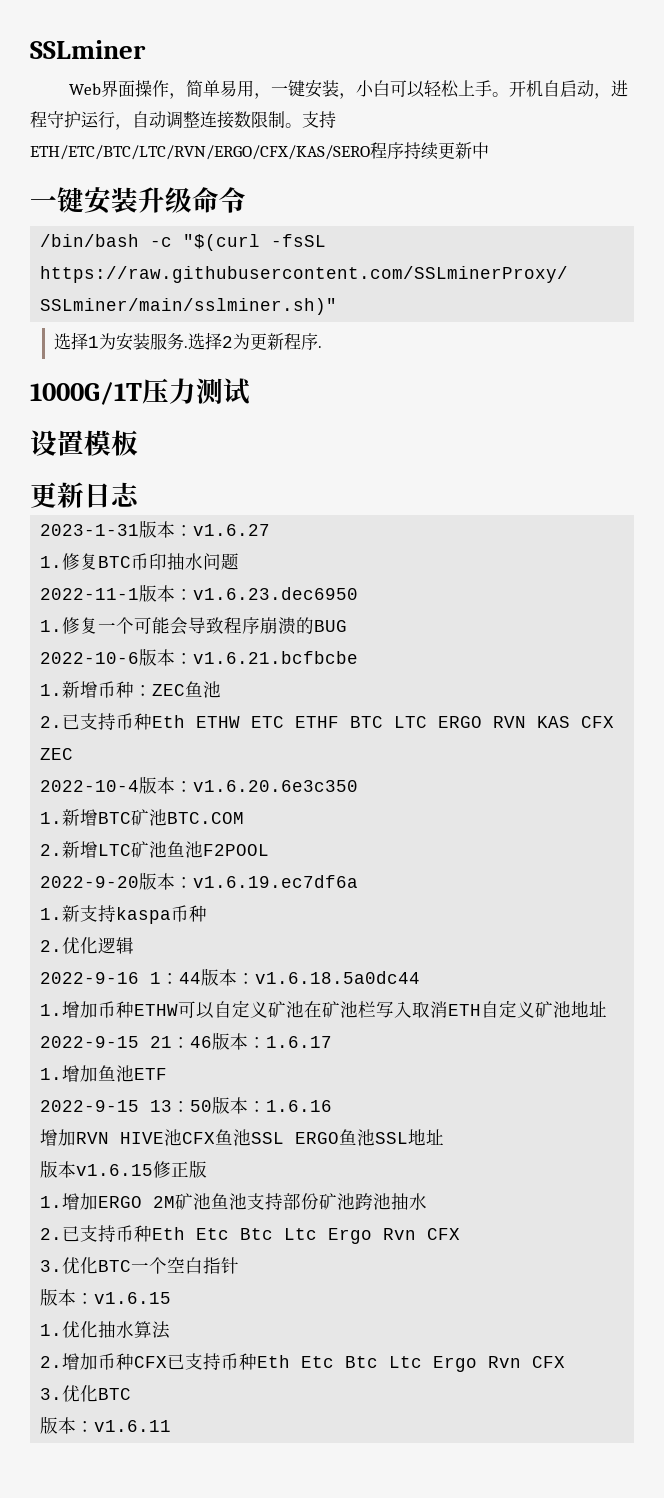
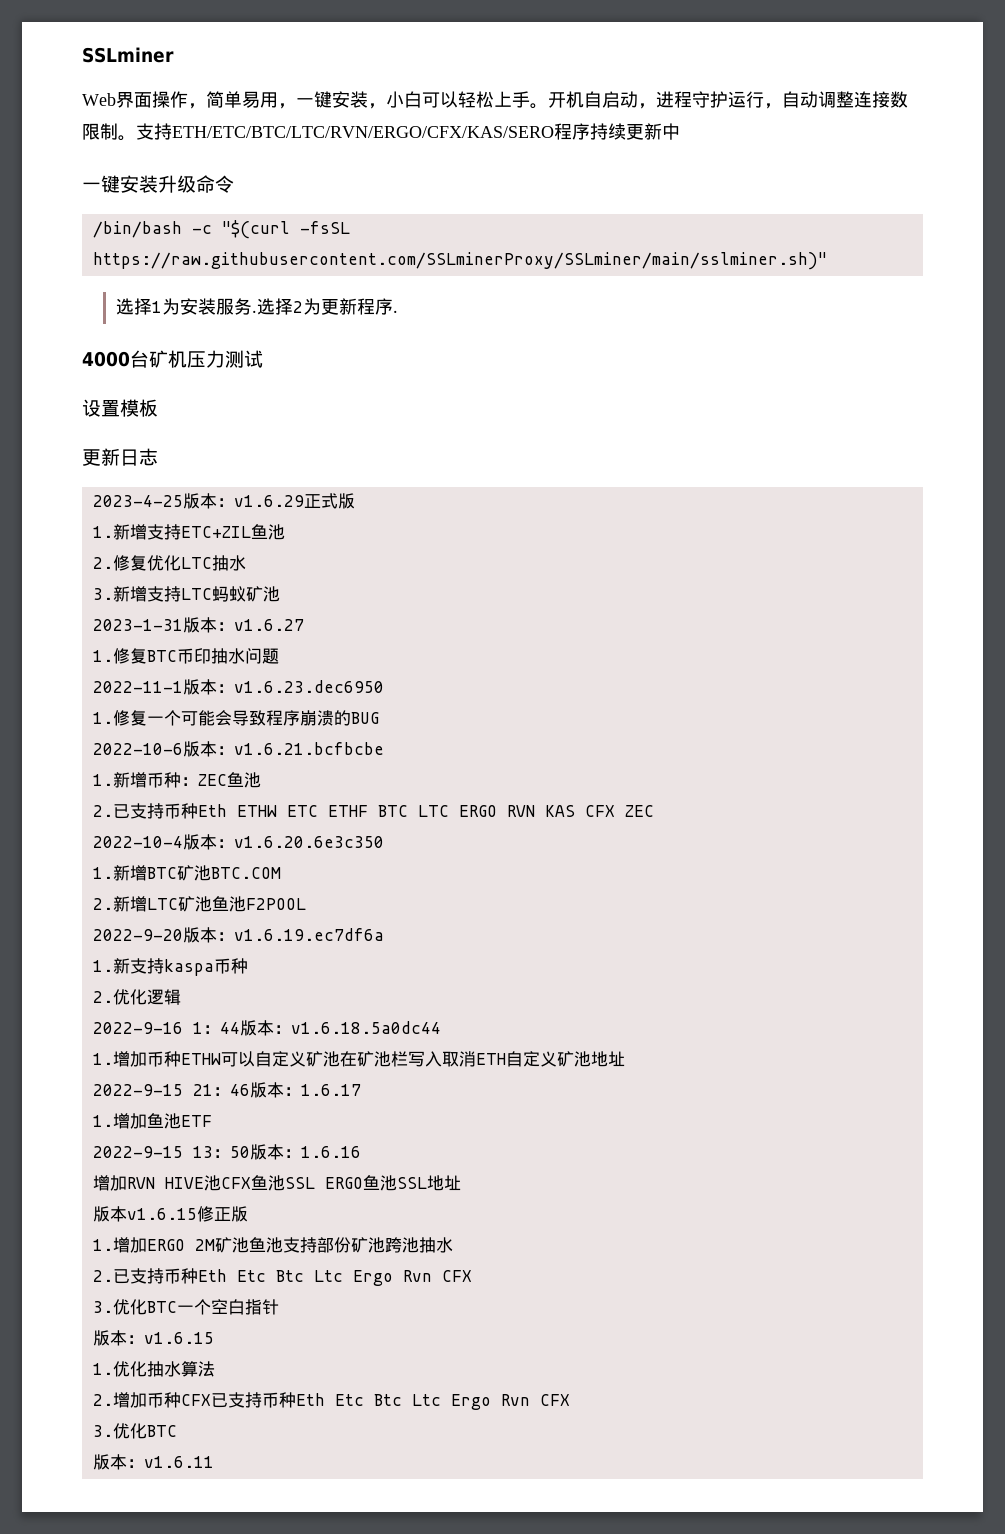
- 1000G/1T压力测试
+ 4000台矿机压力测试
+ 2023-4-25版本：v1.6.29正式版
+ 1.新增支持ETC+ZIL鱼池
+ 2.修复优化LTC抽水
+ 3.新增支持LTC蚂蚁矿池

